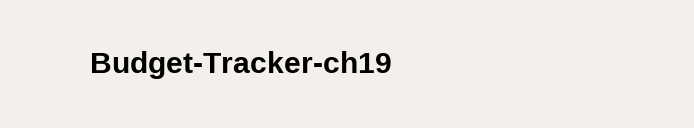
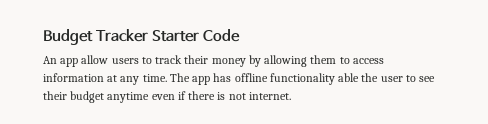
- Budget-Tracker-ch19
+ Budget Tracker Starter Code
+ An app allow users to track their money by allowing them to access information at any time. The app has offline functionality able the user to see their budget anytime even if there is not internet.

